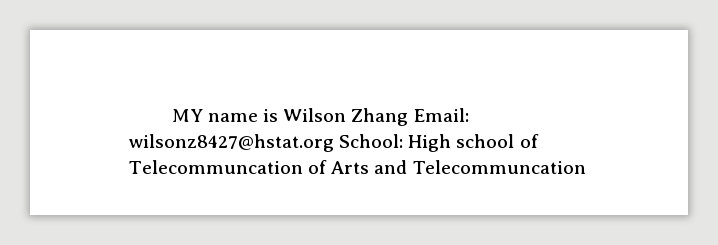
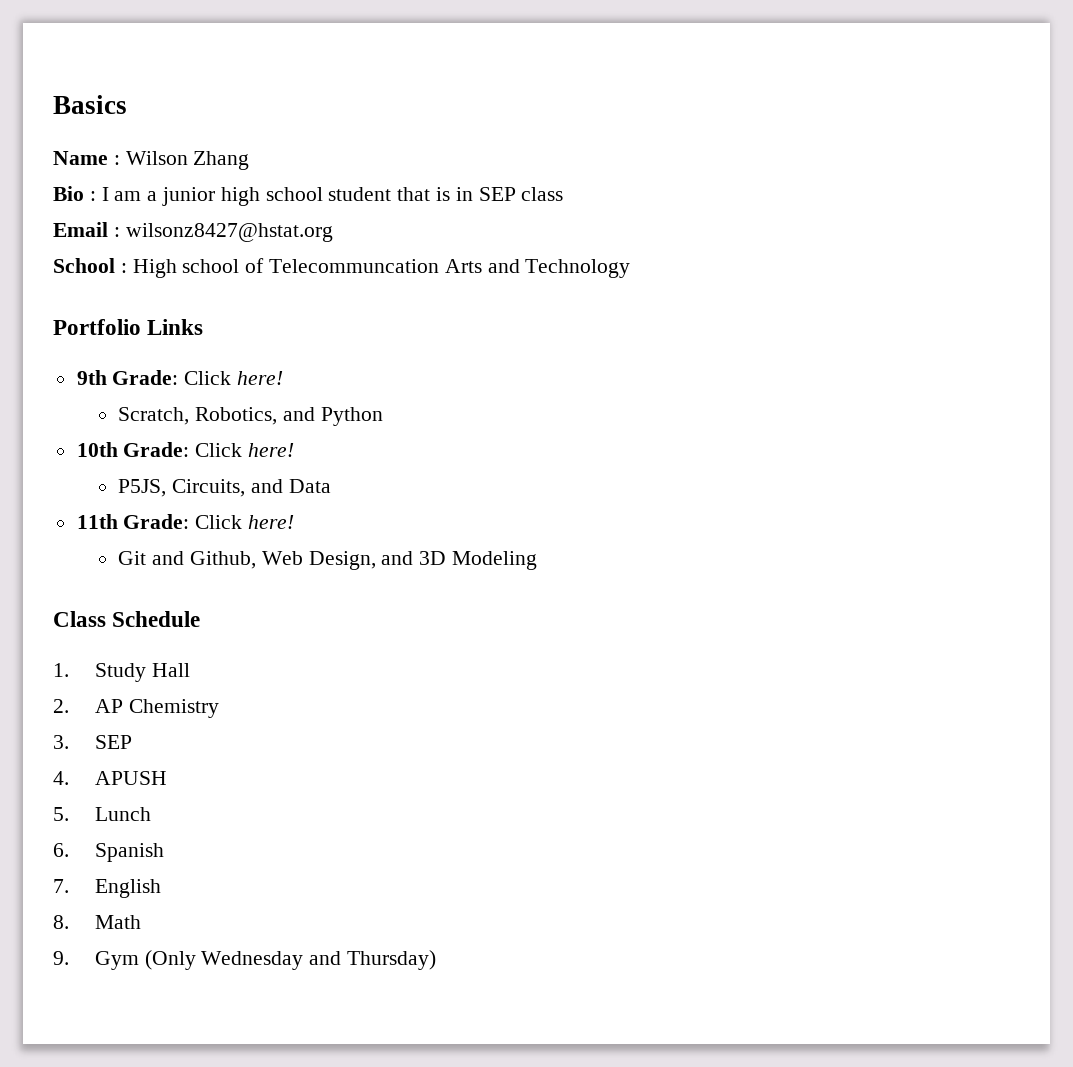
- MY name is Wilson Zhang Email: wilsonz8427@hstat.org School: High school of Telecommuncation of Arts and Telecommuncation
+ Basics
+ Name : Wilson Zhang
+ Bio : I am a junior high school student that is in SEP class
+ Email : wilsonz8427@hstat.org
+ School : High school of Telecommuncation Arts and Technology
+ Portfolio Links
+ 9th Grade: Click here!
+ Scratch, Robotics, and Python
+ 10th Grade: Click here!
+ P5JS, Circuits, and Data
+ 11th Grade: Click here!
+ Git and Github, Web Design, and 3D Modeling
+ Class Schedule
+ 1. Study Hall
+ 2. AP Chemistry
+ 3. SEP
+ 4. APUSH
+ 5. Lunch
+ 6. Spanish
+ 7. English
+ 8. Math
+ 9. Gym (Only Wednesday and Thursday)

